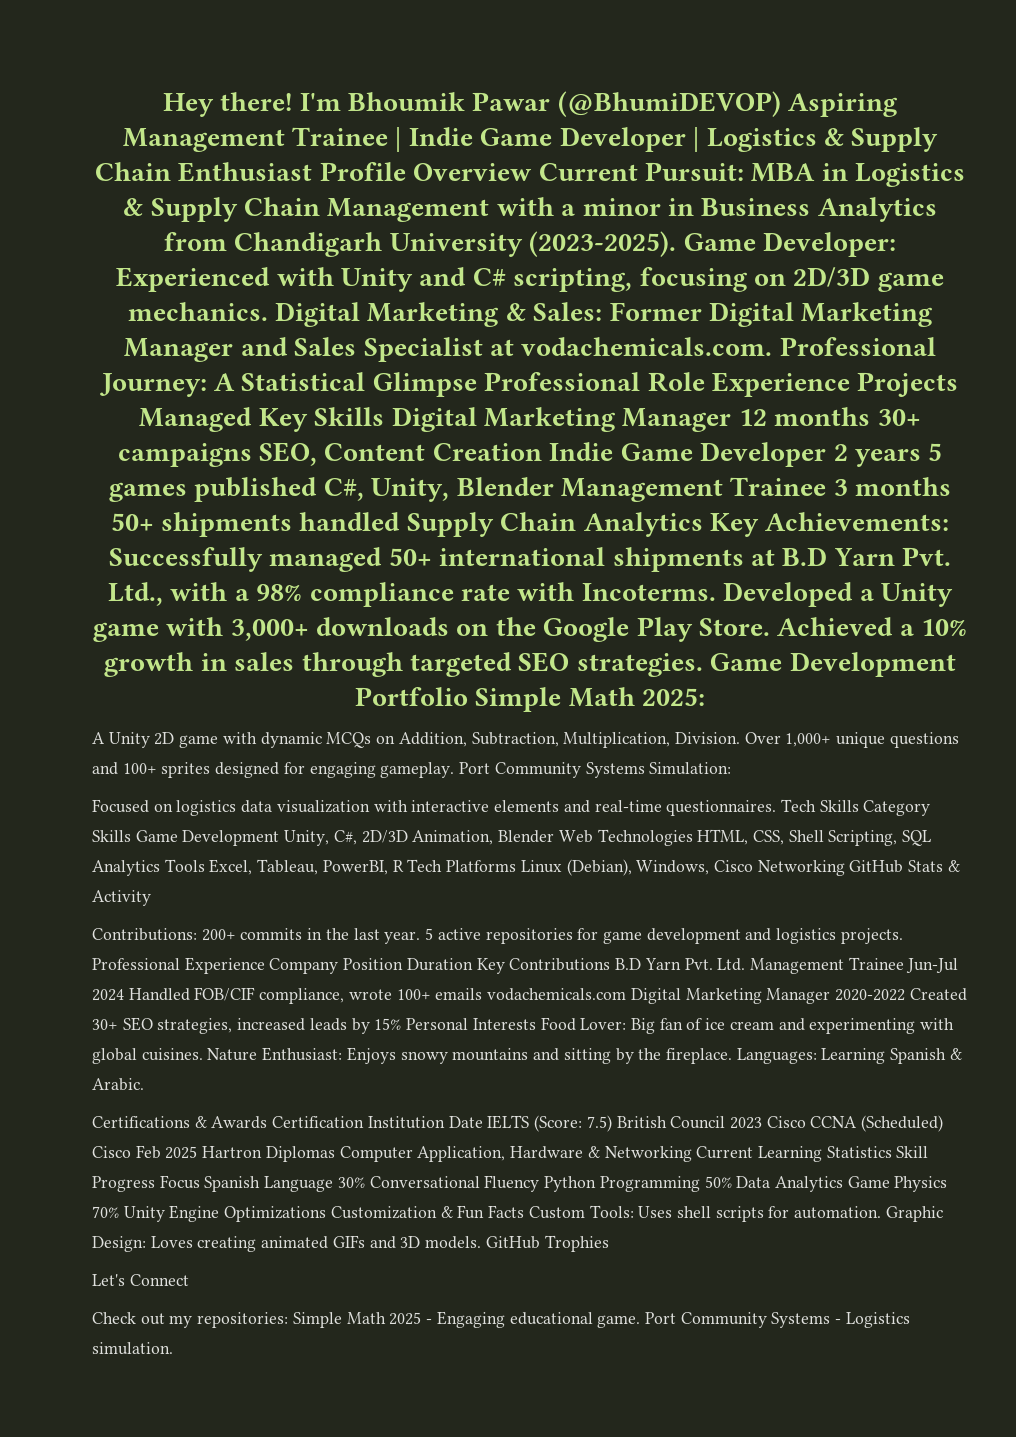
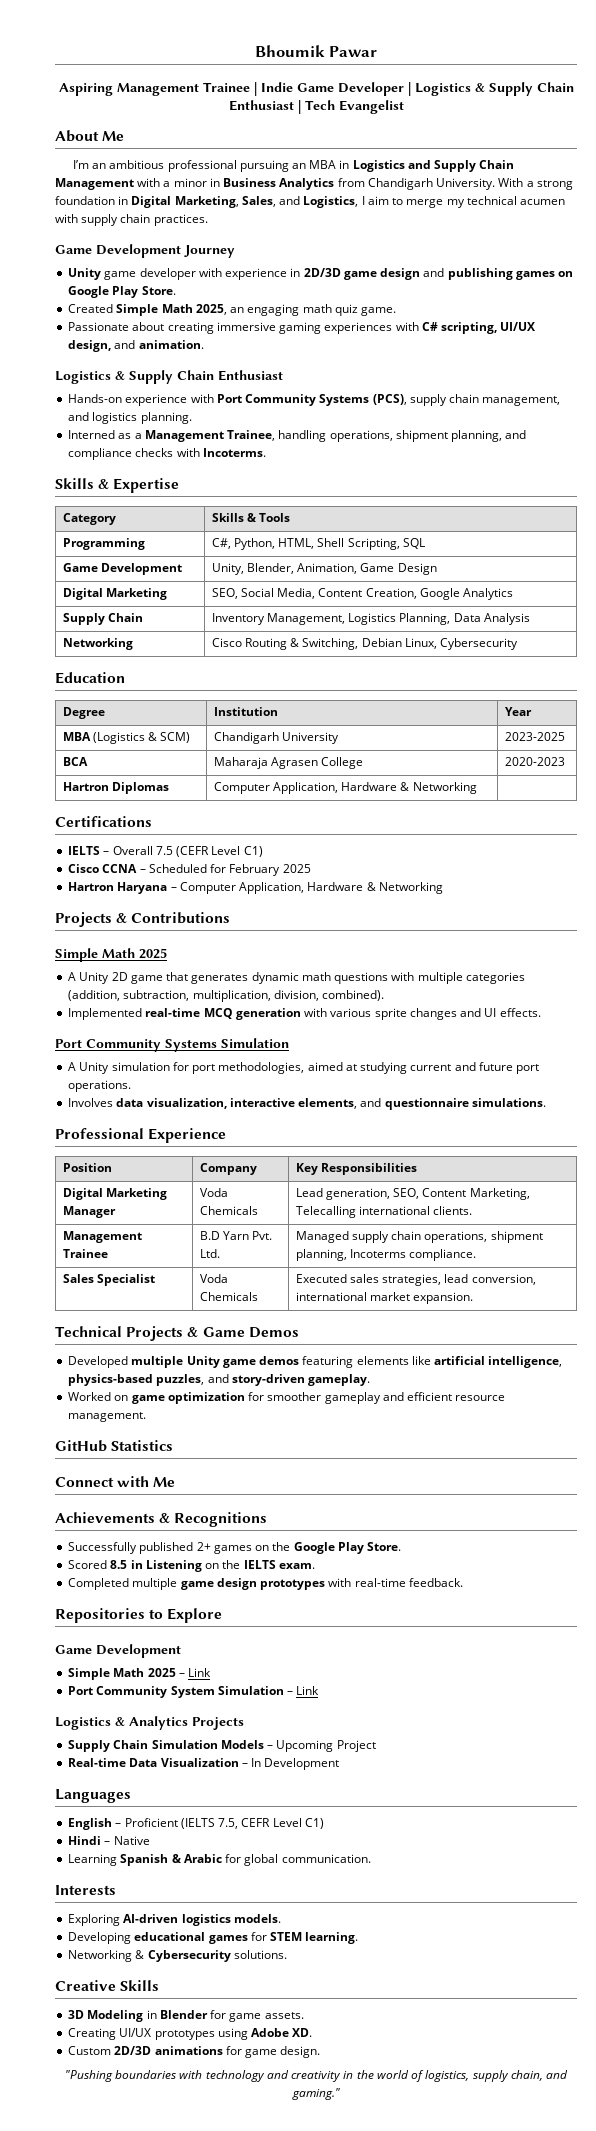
- Hey there! I'm Bhoumik Pawar (@BhumiDEVOP) Aspiring Management Trainee | Indie Game Developer | Logistics & Supply Chain Enthusiast Profile Overview Current Pursuit: MBA in Logistics & Supply Chain Management with a minor in Business Analytics from Chandigarh University (2023-2025). Game Developer: Experienced with Unity and C# scripting, focusing on 2D/3D game mechanics. Digital Marketing & Sales: Former Digital Marketing Manager and Sales Specialist at vodachemicals.com. Professional Journey: A Statistical Glimpse Professional Role Experience Projects Managed Key Skills Digital Marketing Manager 12 months 30+ campaigns SEO, Content Creation Indie Game Developer 2 years 5 games published C#, Unity, Blender Management Trainee 3 months 50+ shipments handled Supply Chain Analytics Key Achievements: Successfully managed 50+ international shipments at B.D Yarn Pvt. Ltd., with a 98% compliance rate with Incoterms. Developed a Unity game with 3,000+ downloads on the Google Play Store. Achieved a 10% growth in sales through targeted SEO strategies. Game Development Portfolio Simple Math 2025:
- A Unity 2D game with dynamic MCQs on Addition, Subtraction, Multiplication, Division. Over 1,000+ unique questions and 100+ sprites designed for engaging gameplay. Port Community Systems Simulation:
- Focused on logistics data visualization with interactive elements and real-time questionnaires. Tech Skills Category Skills Game Development Unity, C#, 2D/3D Animation, Blender Web Technologies HTML, CSS, Shell Scripting, SQL Analytics Tools Excel, Tableau, PowerBI, R Tech Platforms Linux (Debian), Windows, Cisco Networking GitHub Stats & Activity
- Contributions: 200+ commits in the last year. 5 active repositories for game development and logistics projects. Professional Experience Company Position Duration Key Contributions B.D Yarn Pvt. Ltd. Management Trainee Jun-Jul 2024 Handled FOB/CIF compliance, wrote 100+ emails vodachemicals.com Digital Marketing Manager 2020-2022 Created 30+ SEO strategies, increased leads by 15% Personal Interests Food Lover: Big fan of ice cream and experimenting with global cuisines. Nature Enthusiast: Enjoys snowy mountains and sitting by the fireplace. Languages: Learning Spanish & Arabic.
- Certifications & Awards Certification Institution Date IELTS (Score: 7.5) British Council 2023 Cisco CCNA (Scheduled) Cisco Feb 2025 Hartron Diplomas Computer Application, Hardware & Networking Current Learning Statistics Skill Progress Focus Spanish Language 30% Conversational Fluency Python Programming 50% Data Analytics Game Physics 70% Unity Engine Optimizations Customization & Fun Facts Custom Tools: Uses shell scripts for automation. Graphic Design: Loves creating animated GIFs and 3D models. GitHub Trophies
- Let's Connect
- Check out my repositories: Simple Math 2025 - Engaging educational game. Port Community Systems - Logistics simulation.
+ Bhoumik Pawar
+ Aspiring Management Trainee | Indie Game Developer | Logistics & Supply Chain Enthusiast | Tech Evangelist
+ About Me
+ I’m an ambitious professional pursuing an MBA in Logistics and Supply Chain Management with a minor in Business Analytics from Chandigarh University. With a strong foundation in Digital Marketing, Sales, and Logistics, I aim to merge my technical acumen with supply chain practices.
+ Game Development Journey
+ Unity game developer with experience in 2D/3D game design and publishing games on Google Play Store.
+ Created Simple Math 2025, an engaging math quiz game.
+ Passionate about creating immersive gaming experiences with C# scripting, UI/UX design, and animation.
+ Logistics & Supply Chain Enthusiast
+ Hands-on experience with Port Community Systems (PCS), supply chain management, and logistics planning.
+ Interned as a Management Trainee, handling operations, shipment planning, and compliance checks with Incoterms.
+ Skills & Expertise
+ Category | Skills & Tools
+ Programming | C#, Python, HTML, Shell Scripting, SQL
+ Game Development | Unity, Blender, Animation, Game Design
+ Digital Marketing | SEO, Social Media, Content Creation, Google Analytics
+ Supply Chain | Inventory Management, Logistics Planning, Data Analysis
+ Networking | Cisco Routing & Switching, Debian Linux, Cybersecurity
+ Education
+ Degree | Institution | Year
+ MBA (Logistics & SCM) | Chandigarh University | 2023-2025
+ BCA | Maharaja Agrasen College | 2020-2023
+ Hartron Diplomas | Computer Application, Hardware & Networking |
+ Certifications
+ IELTS – Overall 7.5 (CEFR Level C1)
+ Cisco CCNA – Scheduled for February 2025
+ Hartron Haryana – Computer Application, Hardware & Networking
+ Projects & Contributions
+ Simple Math 2025
+ A Unity 2D game that generates dynamic math questions with multiple categories (addition, subtraction, multiplication, division, combined).
+ Implemented real-time MCQ generation with various sprite changes and UI effects.
+ Port Community Systems Simulation
+ A Unity simulation for port methodologies, aimed at studying current and future port operations.
+ Involves data visualization, interactive elements, and questionnaire simulations.
+ Professional Experience
+ Position | Company | Key Responsibilities
+ Digital Marketing Manager | Voda Chemicals | Lead generation, SEO, Content Marketing, Telecalling international clients.
+ Management Trainee | B.D Yarn Pvt. Ltd. | Managed supply chain operations, shipment planning, Incoterms compliance.
+ Sales Specialist | Voda Chemicals | Executed sales strategies, lead conversion, international market expansion.
+ Technical Projects & Game Demos
+ Developed multiple Unity game demos featuring elements like artificial intelligence, physics-based puzzles, and story-driven gameplay.
+ Worked on game optimization for smoother gameplay and efficient resource management.
+ GitHub Statistics
+ Connect with Me
+ Achievements & Recognitions
+ Successfully published 2+ games on the Google Play Store.
+ Scored 8.5 in Listening on the IELTS exam.
+ Completed multiple game design prototypes with real-time feedback.
+ Repositories to Explore
+ Game Development
+ Simple Math 2025 – Link
+ Port Community System Simulation – Link
+ Logistics & Analytics Projects
+ Supply Chain Simulation Models – Upcoming Project
+ Real-time Data Visualization – In Development
+ Languages
+ English – Proficient (IELTS 7.5, CEFR Level C1)
+ Hindi – Native
+ Learning Spanish & Arabic for global communication.
+ Interests
+ Exploring AI-driven logistics models.
+ Developing educational games for STEM learning.
+ Networking & Cybersecurity solutions.
+ Creative Skills
+ 3D Modeling in Blender for game assets.
+ Creating UI/UX prototypes using Adobe XD.
+ Custom 2D/3D animations for game design.
+ "Pushing boundaries with technology and creativity in the world of logistics, supply chain, and gaming."

